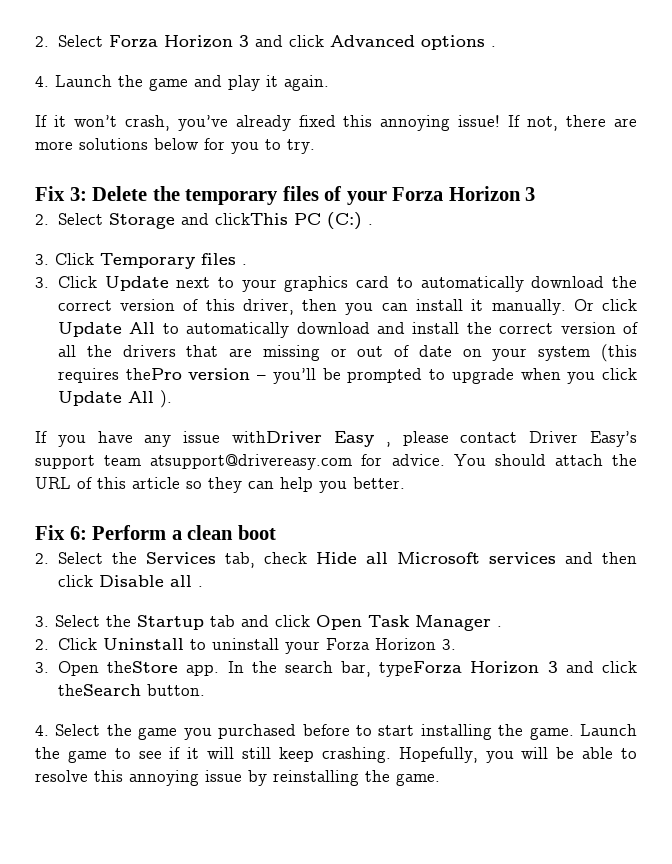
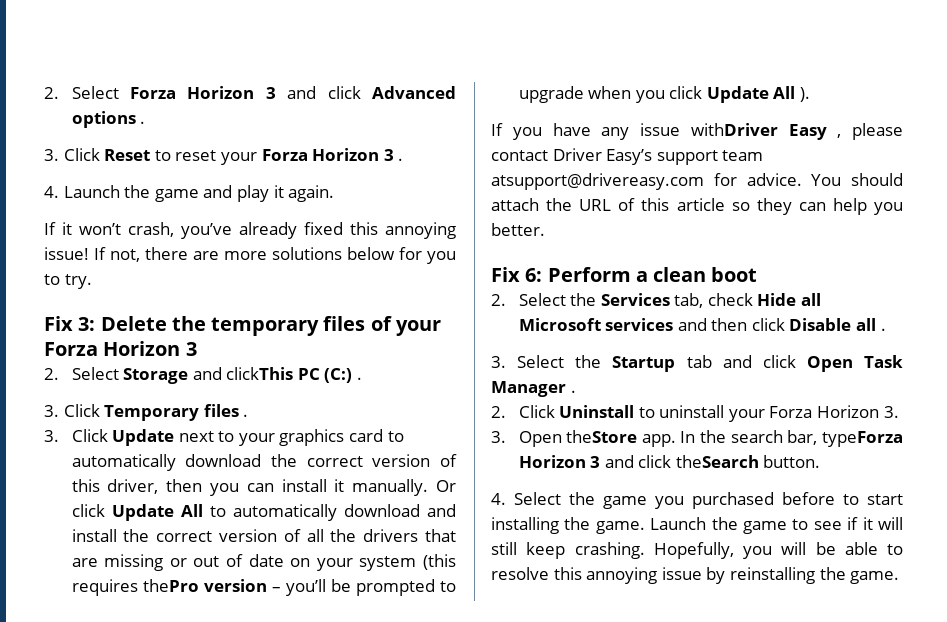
+ 3. Click Reset to reset your Forza Horizon 3 .

